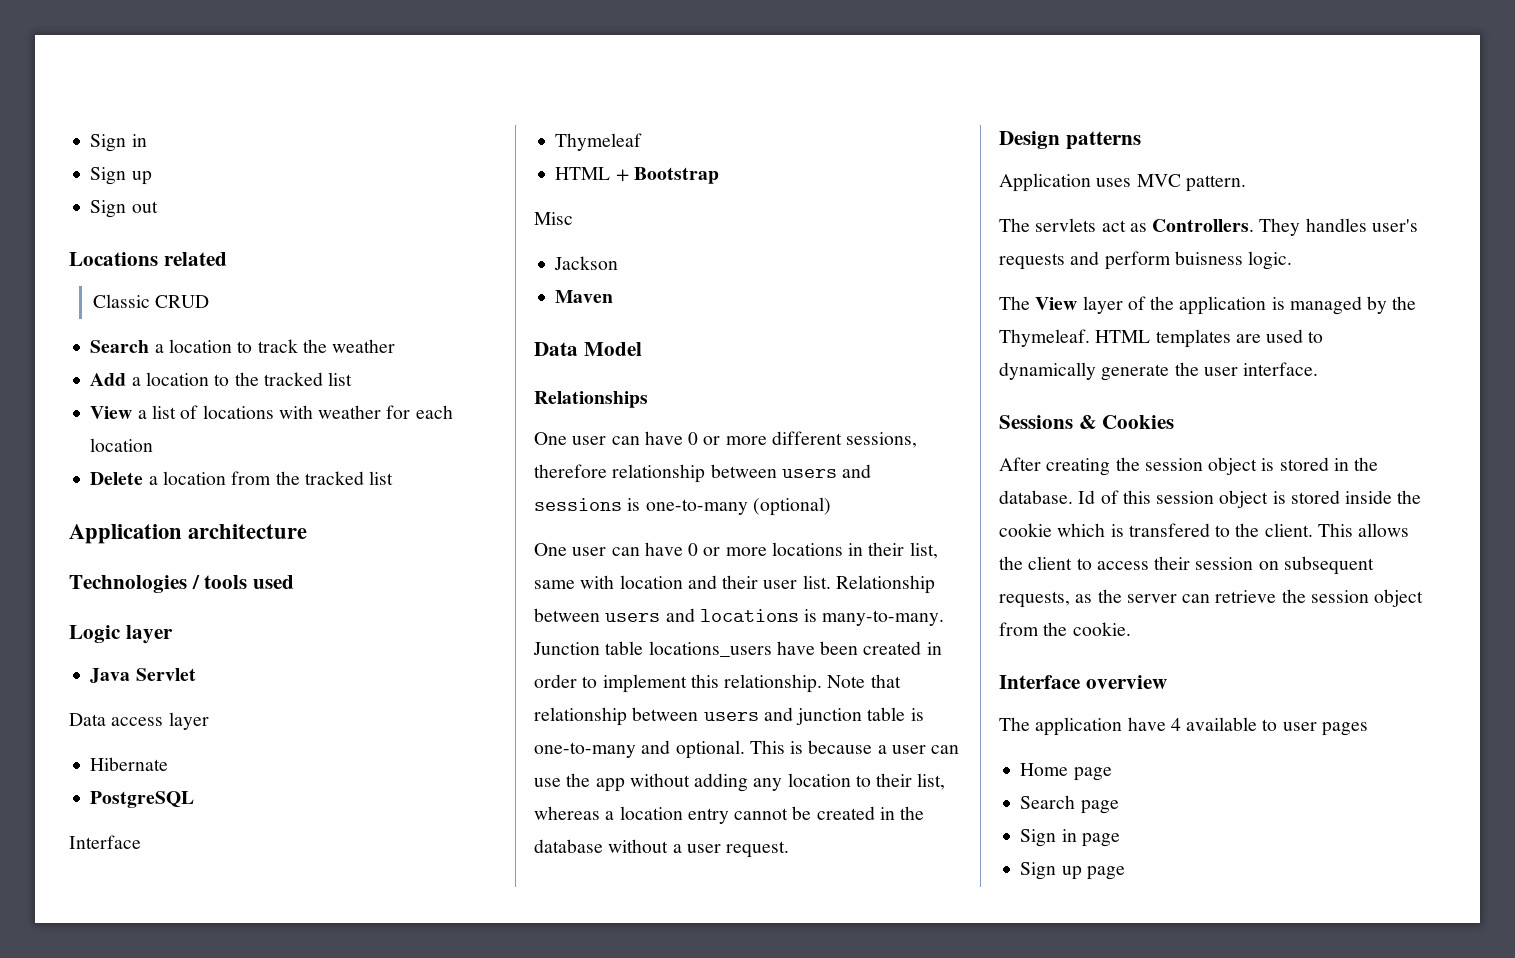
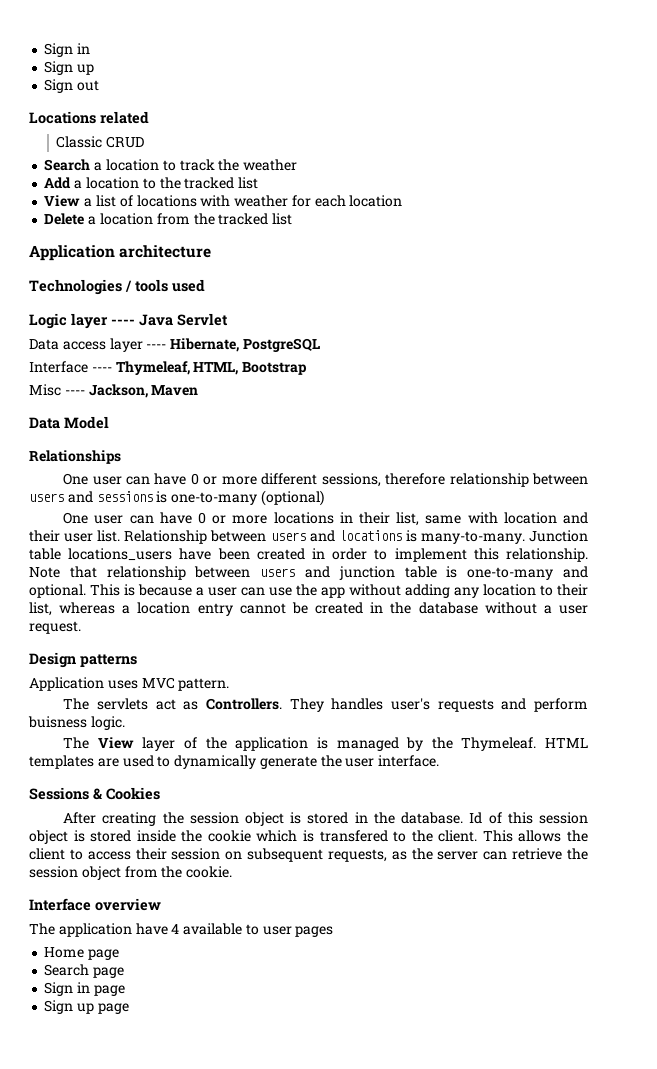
- Logic layer
- Java Servlet
+ Logic layer ---- Java Servlet
- Data access layer
- Hibernate
- PostgreSQL
- Interface
- Thymeleaf
- HTML + Bootstrap
+ Data access layer ---- Hibernate, PostgreSQL
+ Interface ---- Thymeleaf, HTML, Bootstrap
- Misc
- Jackson
- Maven
+ Misc ---- Jackson, Maven

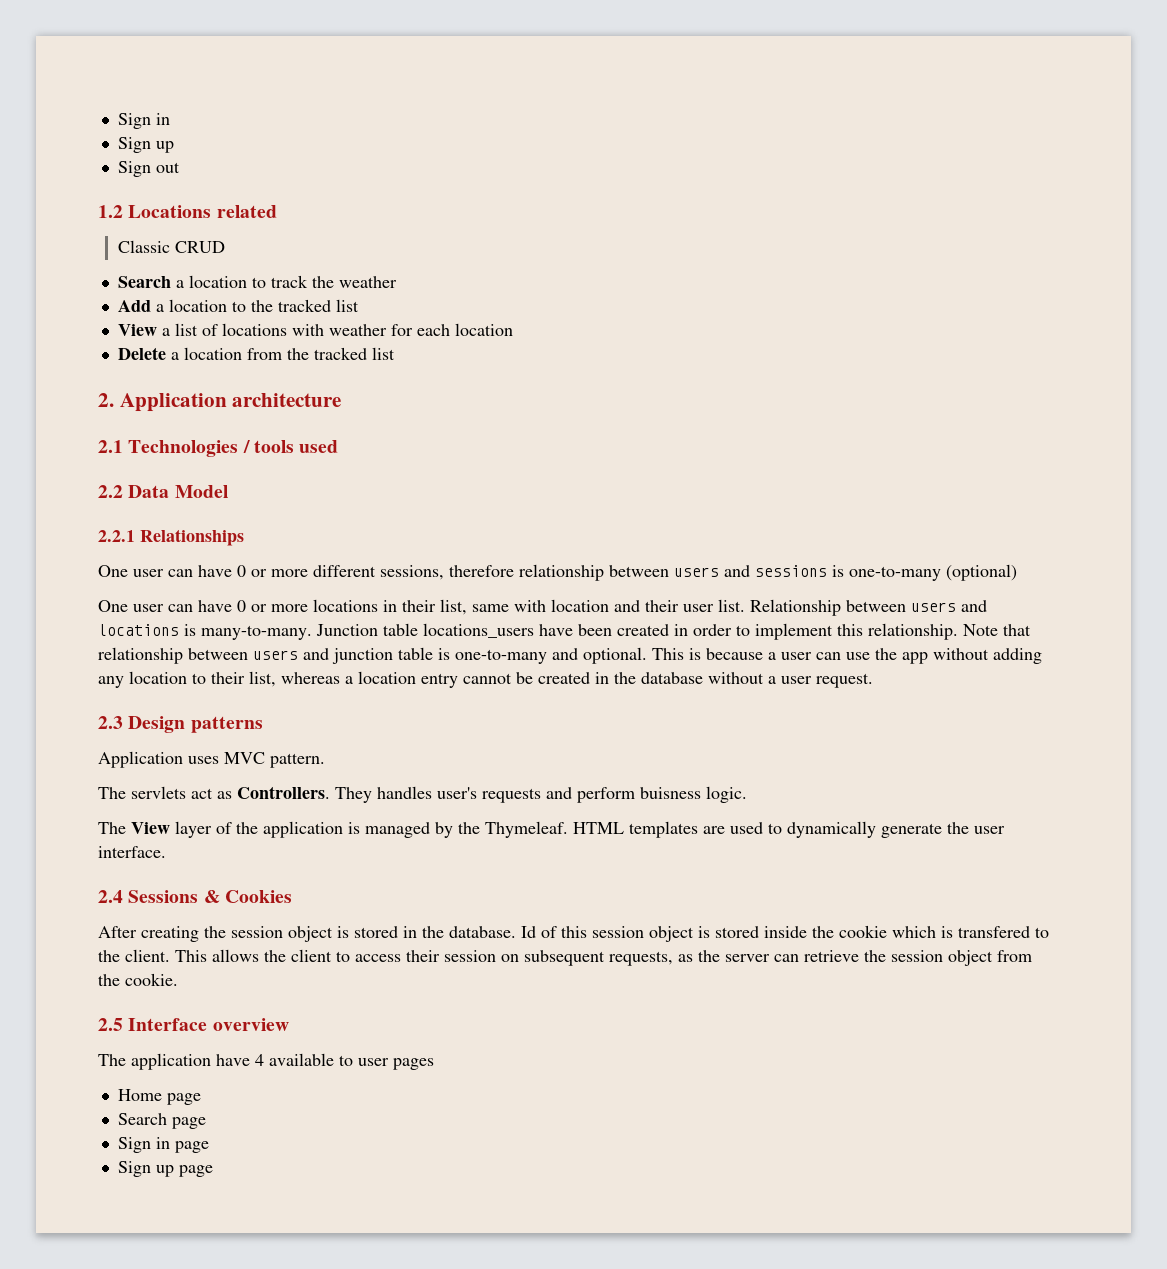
- Locations related
+ 1.2 Locations related
- Application architecture
+ 2. Application architecture
- Technologies / tools used
+ 2.1 Technologies / tools used
- Logic layer ---- Java Servlet
- Data access layer ---- Hibernate, PostgreSQL
- Interface ---- Thymeleaf, HTML, Bootstrap
- Misc ---- Jackson, Maven
- Data Model
+ 2.2 Data Model
- Relationships
+ 2.2.1 Relationships
- Design patterns
+ 2.3 Design patterns
- Sessions & Cookies
+ 2.4 Sessions & Cookies
- Interface overview
+ 2.5 Interface overview

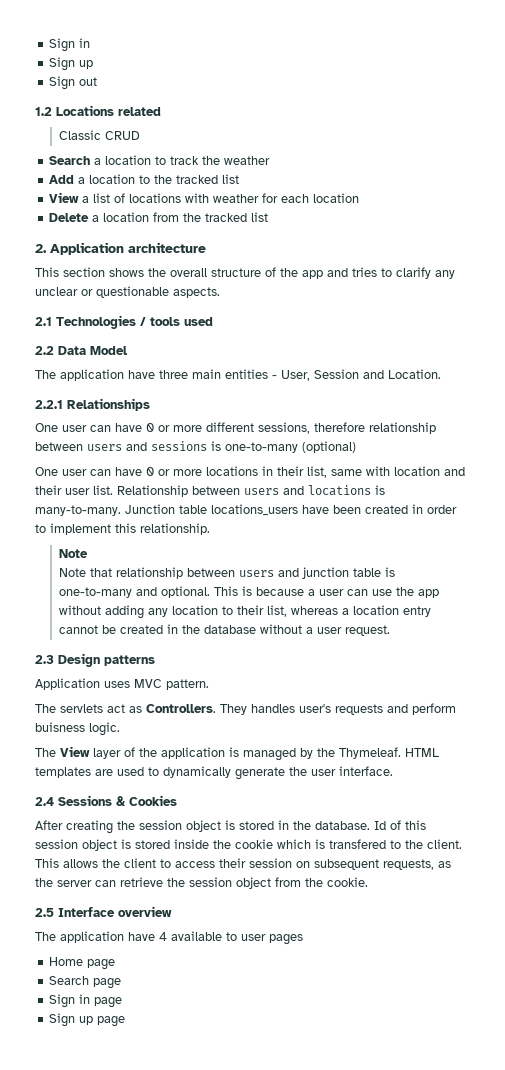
+ This section shows the overall structure of the app and tries to clarify any unclear or questionable aspects.
+ The application have three main entities - User, Session and Location.
- Junction table locations_users have been created in order to implement this relationship. Note that relationship between users and junction table is one-to-many and optional.
+ Junction table locations_users have been created in order to implement this relationship.
+ Note
+ Note that relationship between users and junction table is one-to-many and optional.

